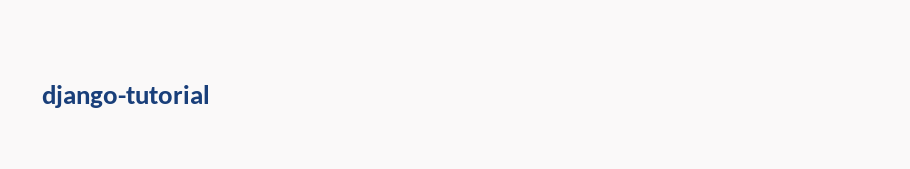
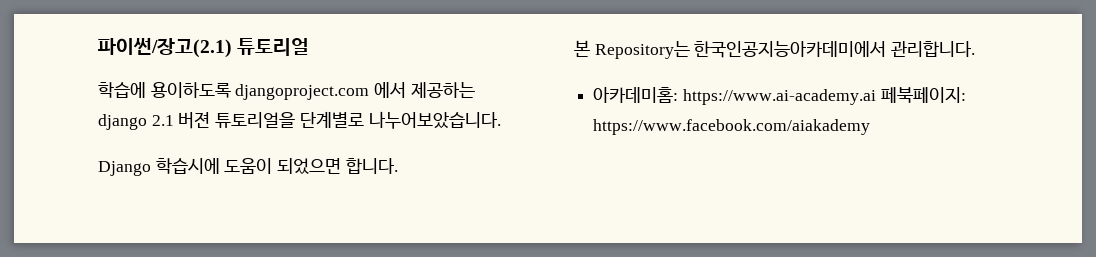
- django-tutorial
+ 파이썬/장고(2.1) 튜토리얼
+ 학습에 용이하도록 djangoproject.com 에서 제공하는 django 2.1 버젼 튜토리얼을 단계별로 나누어보았습니다.
+ Django 학습시에 도움이 되었으면 합니다.
+ 본 Repository는 한국인공지능아카데미에서 관리합니다.
+ 아카데미홈: https://www.ai-academy.ai 페북페이지: https://www.facebook.com/aiakademy

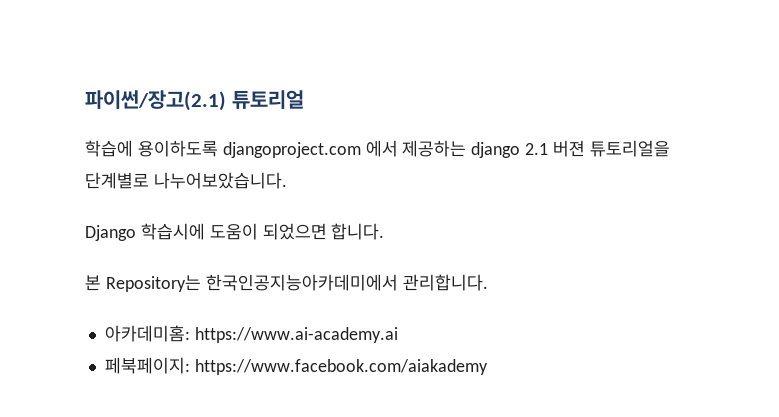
- 아카데미홈: https://www.ai-academy.ai 페북페이지: https://www.facebook.com/aiakademy
+ 아카데미홈: https://www.ai-academy.ai
+ 페북페이지: https://www.facebook.com/aiakademy

